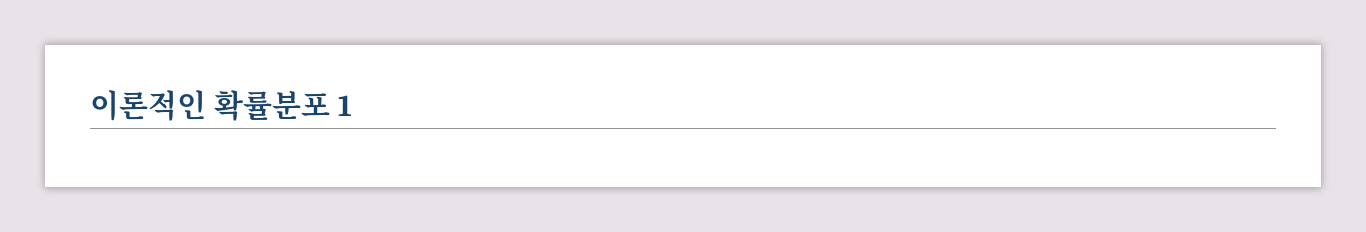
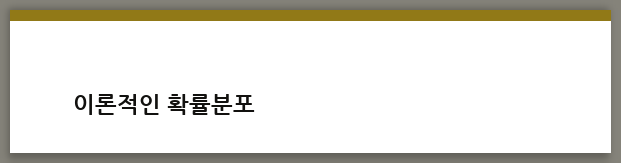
- 이론적인 확률분포 1
+ 이론적인 확률분포

